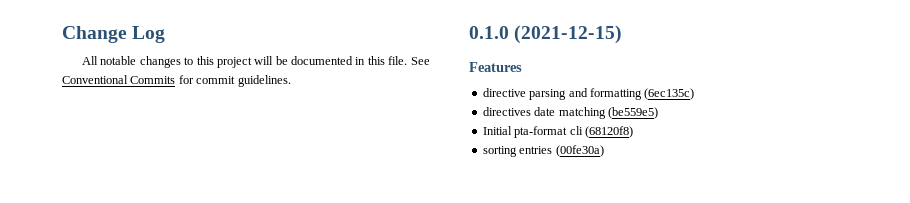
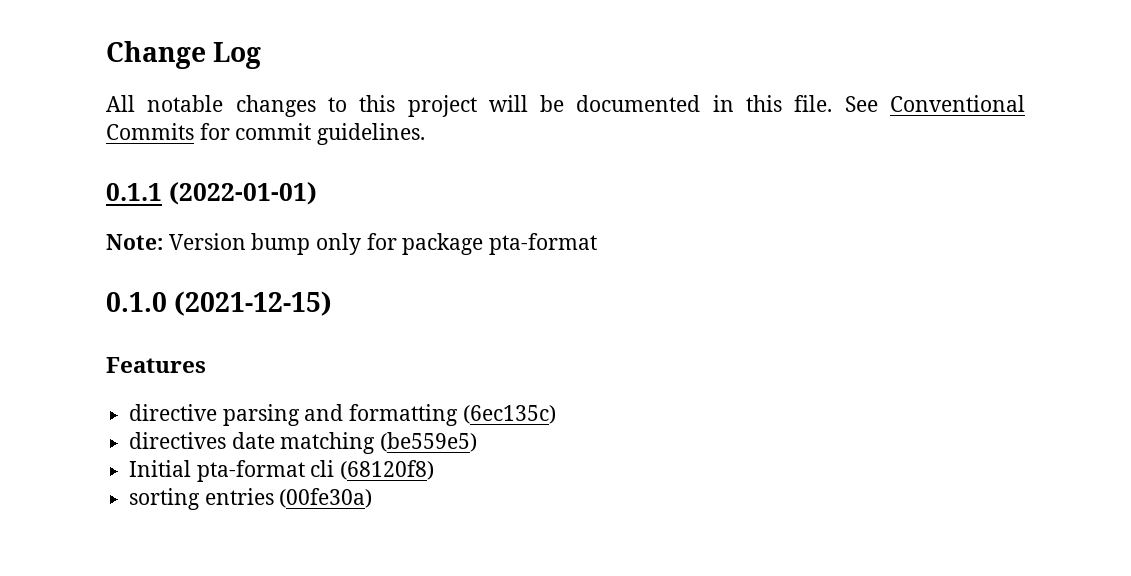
+ 0.1.1 (2022-01-01)
+ Note: Version bump only for package pta-format

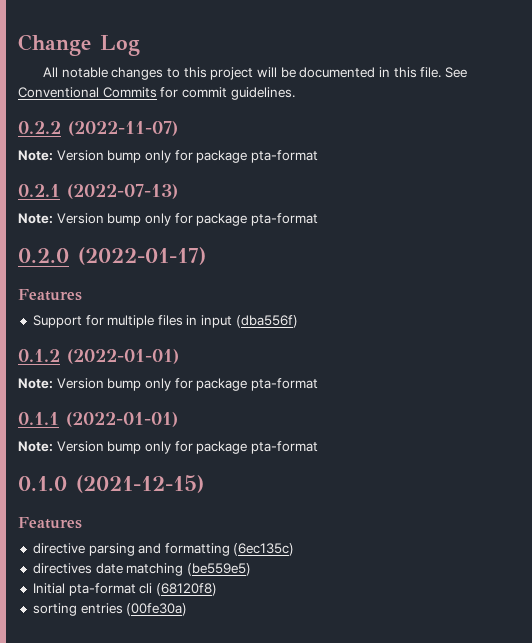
+ 0.2.2 (2022-11-07)
+ Note: Version bump only for package pta-format
+ 0.2.1 (2022-07-13)
+ Note: Version bump only for package pta-format
+ 0.2.0 (2022-01-17)
+ Features
+ Support for multiple files in input (dba556f)
+ 0.1.2 (2022-01-01)
+ Note: Version bump only for package pta-format

